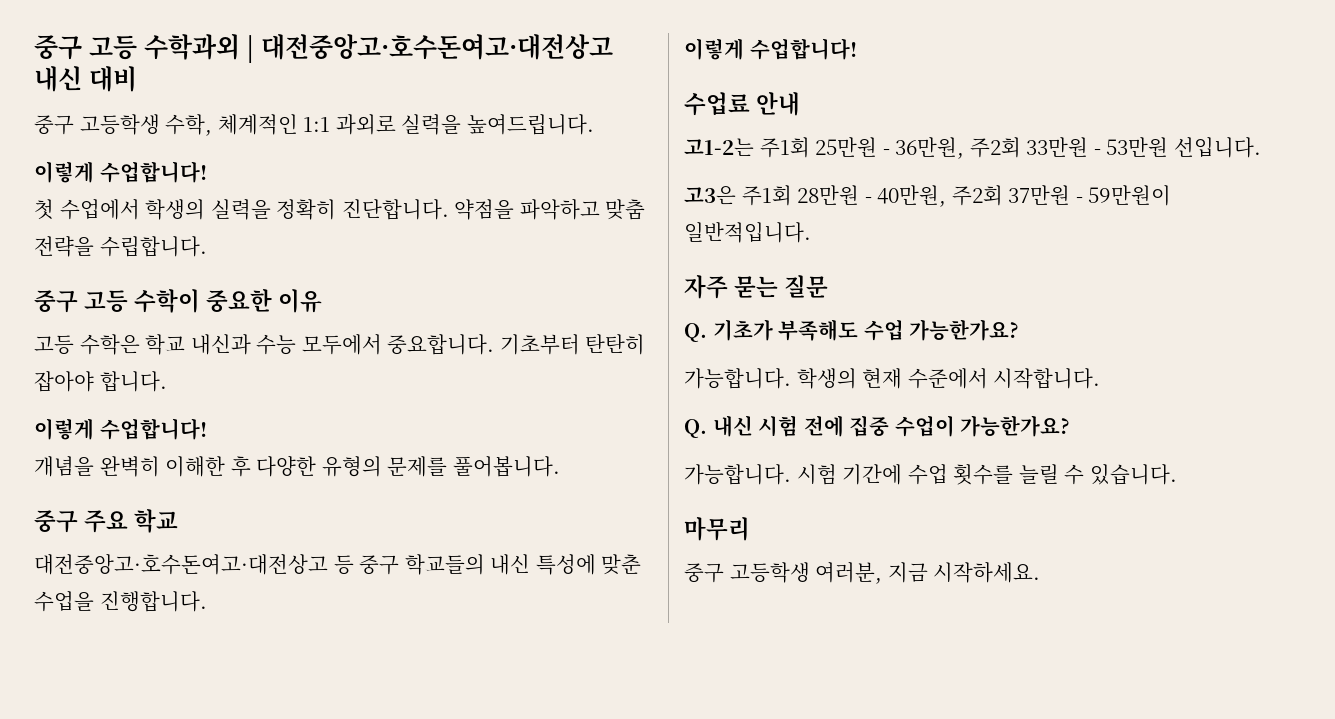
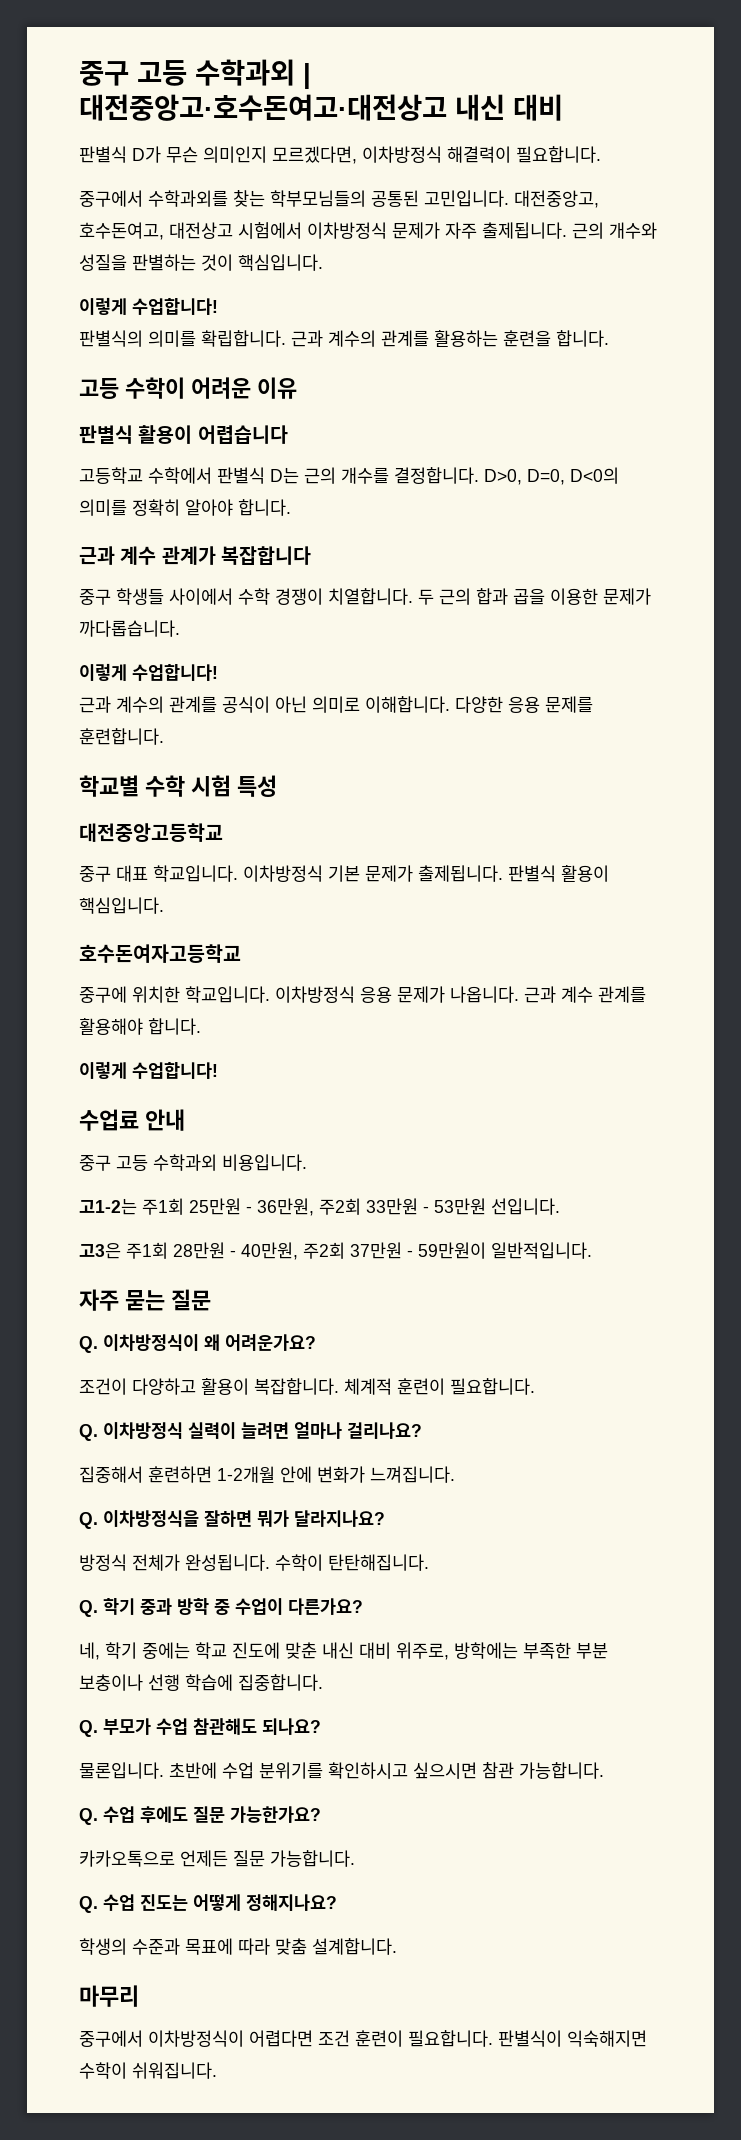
- 중구 고등학생 수학, 체계적인 1:1 과외로 실력을 높여드립니다.
+ 판별식 D가 무슨 의미인지 모르겠다면, 이차방정식 해결력이 필요합니다.
+ 중구에서 수학과외를 찾는 학부모님들의 공통된 고민입니다. 대전중앙고, 호수돈여고, 대전상고 시험에서 이차방정식 문제가 자주 출제됩니다. 근의 개수와 성질을 판별하는 것이 핵심입니다.
  이렇게 수업합니다!
- 첫 수업에서 학생의 실력을 정확히 진단합니다. 약점을 파악하고 맞춤 전략을 수립합니다.
- 중구 고등 수학이 중요한 이유
- 고등 수학은 학교 내신과 수능 모두에서 중요합니다. 기초부터 탄탄히 잡아야 합니다.
+ 판별식의 의미를 확립합니다. 근과 계수의 관계를 활용하는 훈련을 합니다.
+ 고등 수학이 어려운 이유
+ 판별식 활용이 어렵습니다
+ 고등학교 수학에서 판별식 D는 근의 개수를 결정합니다. D>0, D=0, D<0의 의미를 정확히 알아야 합니다.
+ 근과 계수 관계가 복잡합니다
+ 중구 학생들 사이에서 수학 경쟁이 치열합니다. 두 근의 합과 곱을 이용한 문제가 까다롭습니다.
  이렇게 수업합니다!
- 개념을 완벽히 이해한 후 다양한 유형의 문제를 풀어봅니다.
- 중구 주요 학교
- 대전중앙고·호수돈여고·대전상고 등 중구 학교들의 내신 특성에 맞춘 수업을 진행합니다.
+ 근과 계수의 관계를 공식이 아닌 의미로 이해합니다. 다양한 응용 문제를 훈련합니다.
+ 학교별 수학 시험 특성
+ 대전중앙고등학교
+ 중구 대표 학교입니다. 이차방정식 기본 문제가 출제됩니다. 판별식 활용이 핵심입니다.
+ 호수돈여자고등학교
+ 중구에 위치한 학교입니다. 이차방정식 응용 문제가 나옵니다. 근과 계수 관계를 활용해야 합니다.
+ 중구 고등 수학과외 비용입니다.
- Q. 기초가 부족해도 수업 가능한가요?
- 가능합니다. 학생의 현재 수준에서 시작합니다.
- Q. 내신 시험 전에 집중 수업이 가능한가요?
- 가능합니다. 시험 기간에 수업 횟수를 늘릴 수 있습니다.
+ Q. 이차방정식이 왜 어려운가요?
+ 조건이 다양하고 활용이 복잡합니다. 체계적 훈련이 필요합니다.
+ Q. 이차방정식 실력이 늘려면 얼마나 걸리나요?
+ 집중해서 훈련하면 1-2개월 안에 변화가 느껴집니다.
+ Q. 이차방정식을 잘하면 뭐가 달라지나요?
+ 방정식 전체가 완성됩니다. 수학이 탄탄해집니다.
+ Q. 학기 중과 방학 중 수업이 다른가요?
+ 네, 학기 중에는 학교 진도에 맞춘 내신 대비 위주로, 방학에는 부족한 부분 보충이나 선행 학습에 집중합니다.
+ Q. 부모가 수업 참관해도 되나요?
+ 물론입니다. 초반에 수업 분위기를 확인하시고 싶으시면 참관 가능합니다.
+ Q. 수업 후에도 질문 가능한가요?
+ 카카오톡으로 언제든 질문 가능합니다.
+ Q. 수업 진도는 어떻게 정해지나요?
+ 학생의 수준과 목표에 따라 맞춤 설계합니다.
  마무리
- 중구 고등학생 여러분, 지금 시작하세요.
+ 중구에서 이차방정식이 어렵다면 조건 훈련이 필요합니다. 판별식이 익숙해지면 수학이 쉬워집니다.

